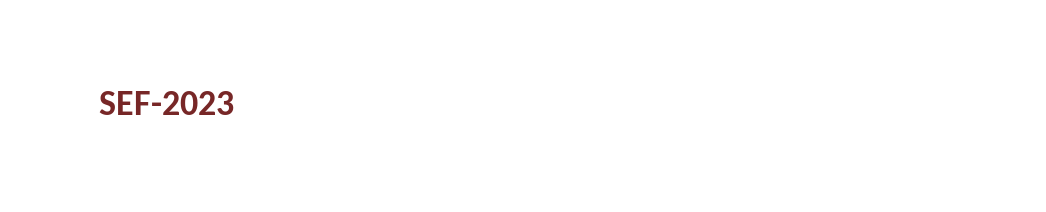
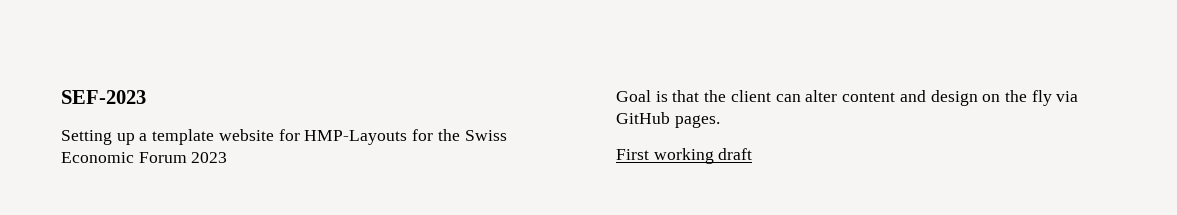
+ Setting up a template website for HMP-Layouts for the Swiss Economic Forum 2023
+ Goal is that the client can alter content and design on the fly via GitHub pages.
+ First working draft

